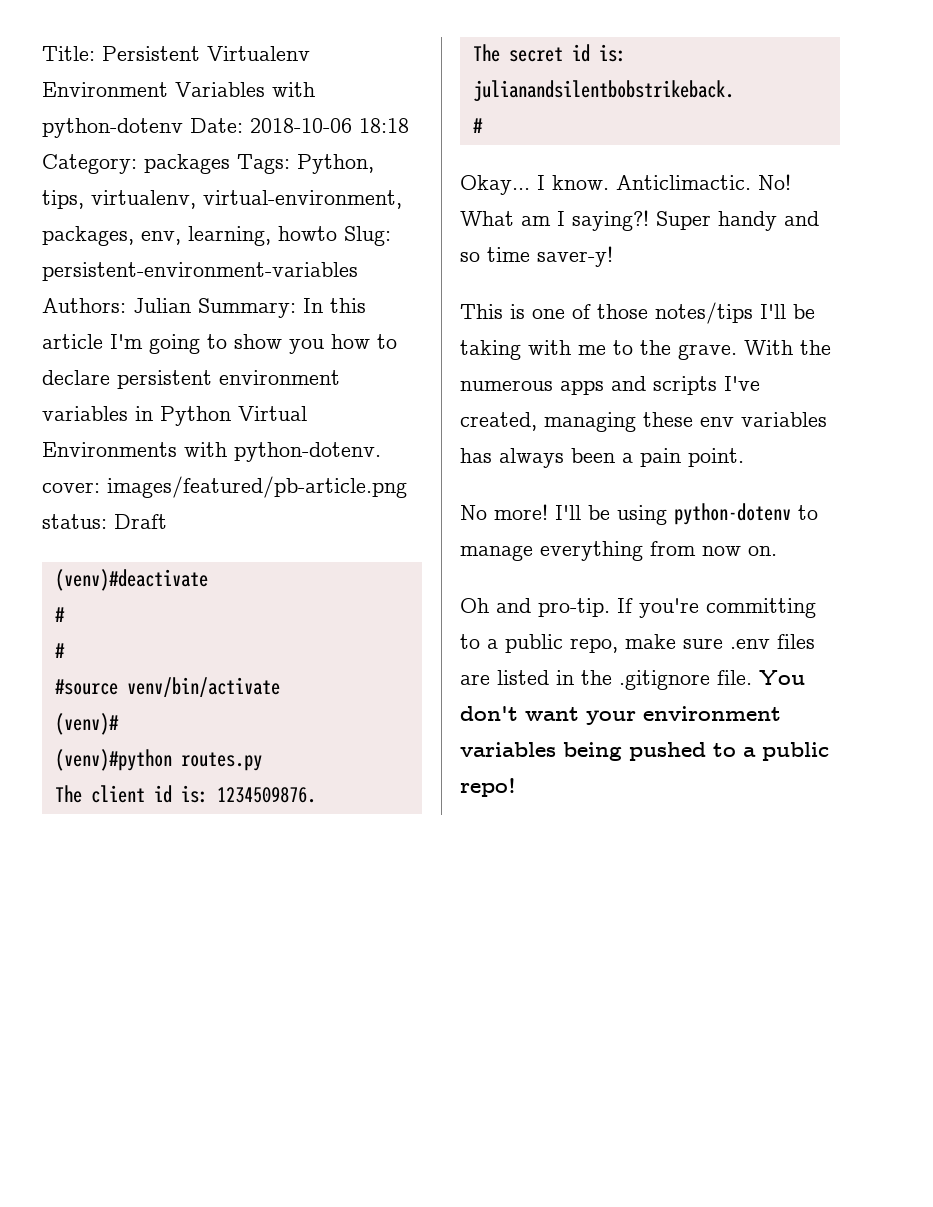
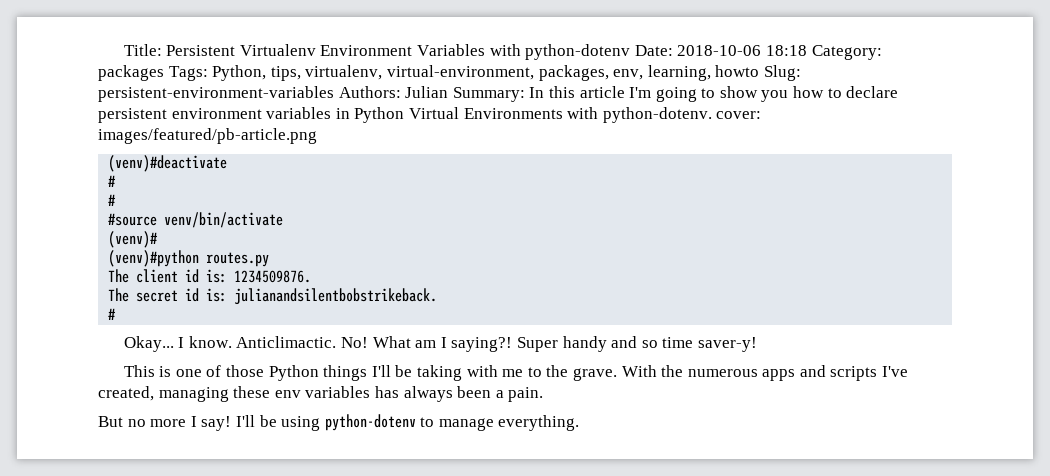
- Title: Persistent Virtualenv Environment Variables with python-dotenv Date: 2018-10-06 18:18 Category: packages Tags: Python, tips, virtualenv, virtual-environment, packages, env, learning, howto Slug: persistent-environment-variables Authors: Julian Summary: In this article I'm going to show you how to declare persistent environment variables in Python Virtual Environments with python-dotenv. cover: images/featured/pb-article.png status: Draft
+ Title: Persistent Virtualenv Environment Variables with python-dotenv Date: 2018-10-06 18:18 Category: packages Tags: Python, tips, virtualenv, virtual-environment, packages, env, learning, howto Slug: persistent-environment-variables Authors: Julian Summary: In this article I'm going to show you how to declare persistent environment variables in Python Virtual Environments with python-dotenv. cover: images/featured/pb-article.png
- This is one of those notes/tips I'll be taking with me to the grave.
+ This is one of those Python things I'll be taking with me to the grave.
- With the numerous apps and scripts I've created, managing these env variables has always been a pain point.
- No more!
+ With the numerous apps and scripts I've created, managing these env variables has always been a pain.
+ But no more I say!
- I'll be using python-dotenv to manage everything from now on.
- Oh and pro-tip. If you're committing to a public repo, make sure .env files are listed in the .gitignore file. You don't want your environment variables being pushed to a public repo!
+ I'll be using python-dotenv to manage everything.

